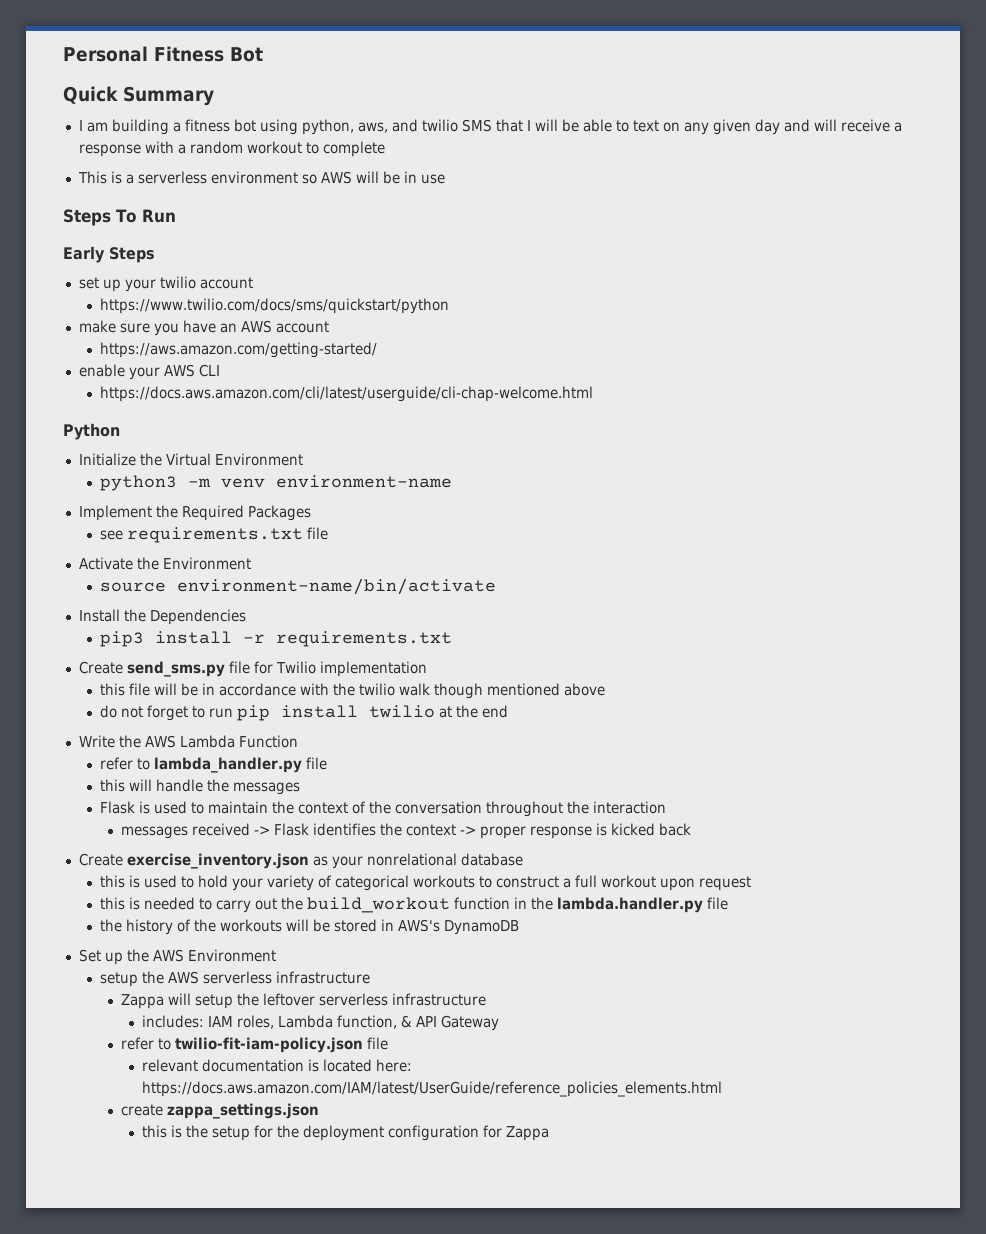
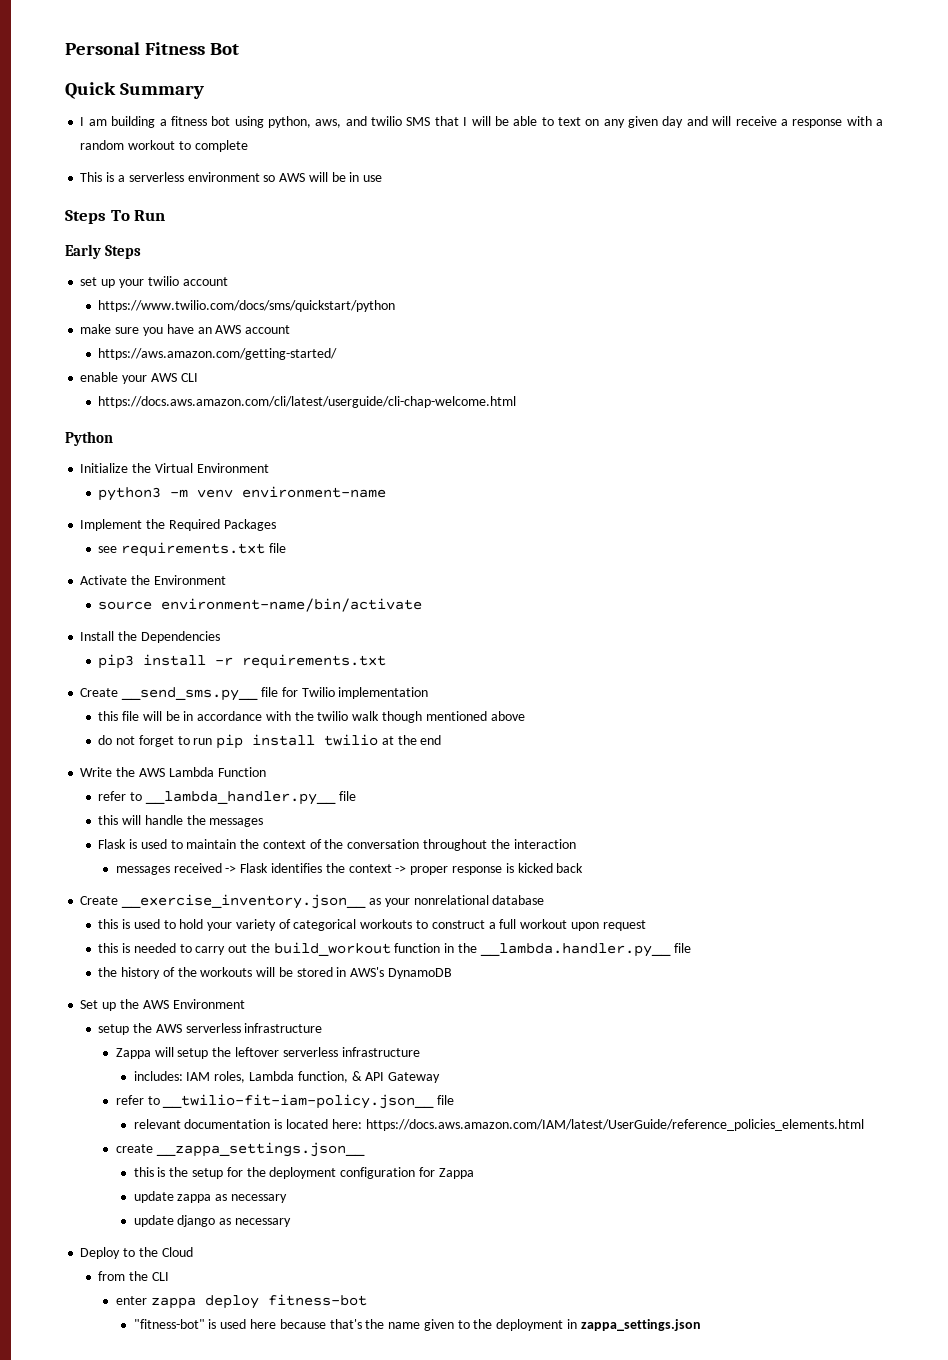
- Create send_sms.py file for Twilio implementation
+ Create __send_sms.py__ file for Twilio implementation
- refer to lambda_handler.py file
+ refer to __lambda_handler.py__ file
- Create exercise_inventory.json as your nonrelational database
+ Create __exercise_inventory.json__ as your nonrelational database
- this is needed to carry out the build_workout function in the lambda.handler.py file
+ this is needed to carry out the build_workout function in the __lambda.handler.py__ file
- refer to twilio-fit-iam-policy.json file
+ refer to __twilio-fit-iam-policy.json__ file
- create zappa_settings.json
+ create __zappa_settings.json__
+ update zappa as necessary
+ update django as necessary
+ Deploy to the Cloud
+ from the CLI
+ enter zappa deploy fitness-bot
+ "fitness-bot" is used here because that's the name given to the deployment in zappa_settings.json

